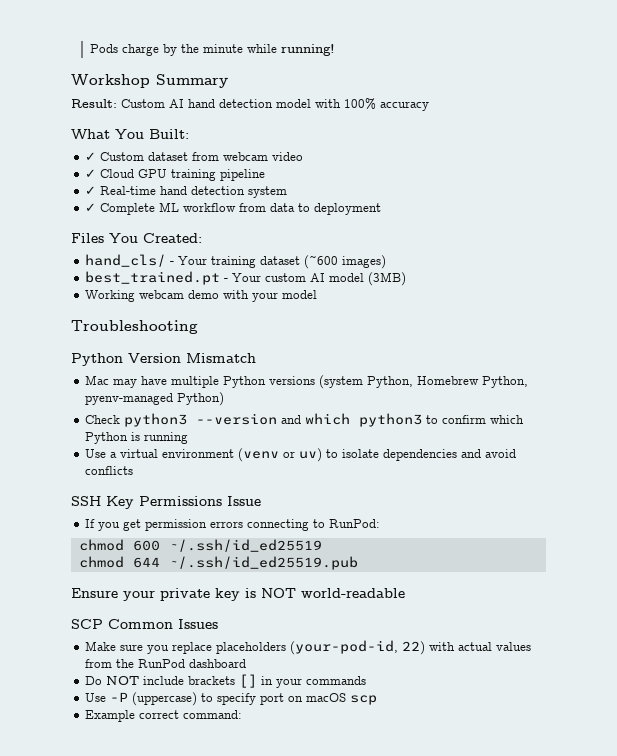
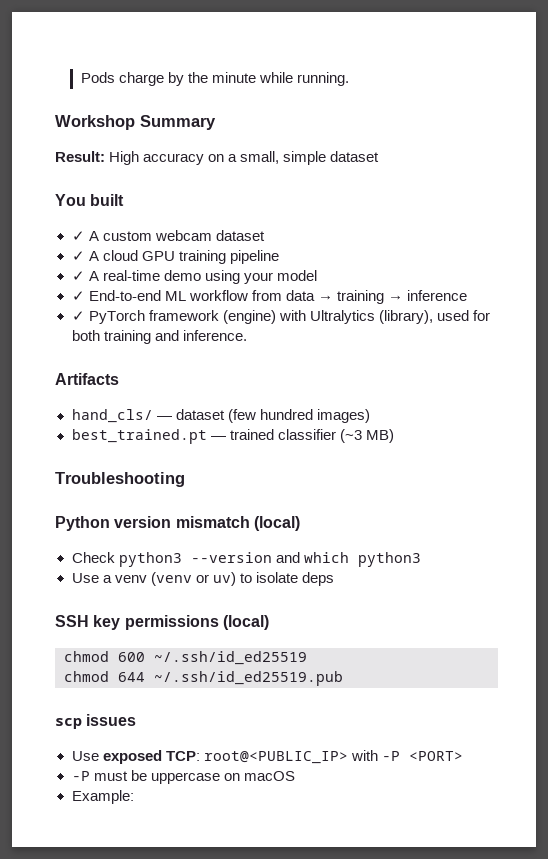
- Pods charge by the minute while running!
+ Pods charge by the minute while running.
- Result: Custom AI hand detection model with 100% accuracy
- What You Built:
- ✓ Custom dataset from webcam video
- ✓ Cloud GPU training pipeline
+ Result: High accuracy on a small, simple dataset
+ You built
+ ✓ A custom webcam dataset
+ ✓ A cloud GPU training pipeline
- ✓ Real-time hand detection system
- ✓ Complete ML workflow from data to deployment
- Files You Created:
- hand_cls/ - Your training dataset (~600 images)
- best_trained.pt - Your custom AI model (3MB)
- Working webcam demo with your model
+ ✓ A real-time demo using your model
+ ✓ End-to-end ML workflow from data → training → inference
+ ✓ PyTorch framework (engine) with Ultralytics (library), used for both training and inference.
+ Artifacts
+ hand_cls/ — dataset (few hundred images)
+ best_trained.pt — trained classifier (~3 MB)
  Troubleshooting
- Python Version Mismatch
- Mac may have multiple Python versions (system Python, Homebrew Python, pyenv-managed Python)
+ Python version mismatch (local)
- Check python3 --version and which python3 to confirm which Python is running
+ Check python3 --version and which python3
- Use a virtual environment (venv or uv) to isolate dependencies and avoid conflicts
- SSH Key Permissions Issue
- If you get permission errors connecting to RunPod:
+ Use a venv (venv or uv) to isolate deps
+ SSH key permissions (local)
- Ensure your private key is NOT world-readable
- SCP Common Issues
- Make sure you replace placeholders (your-pod-id, 22) with actual values from the RunPod dashboard
- Do NOT include brackets [] in your commands
- Use -P (uppercase) to specify port on macOS scp
- Example correct command:
+ scp issues
+ Use exposed TCP: root@<PUBLIC_IP> with -P <PORT>
+ -P must be uppercase on macOS
+ Example:

